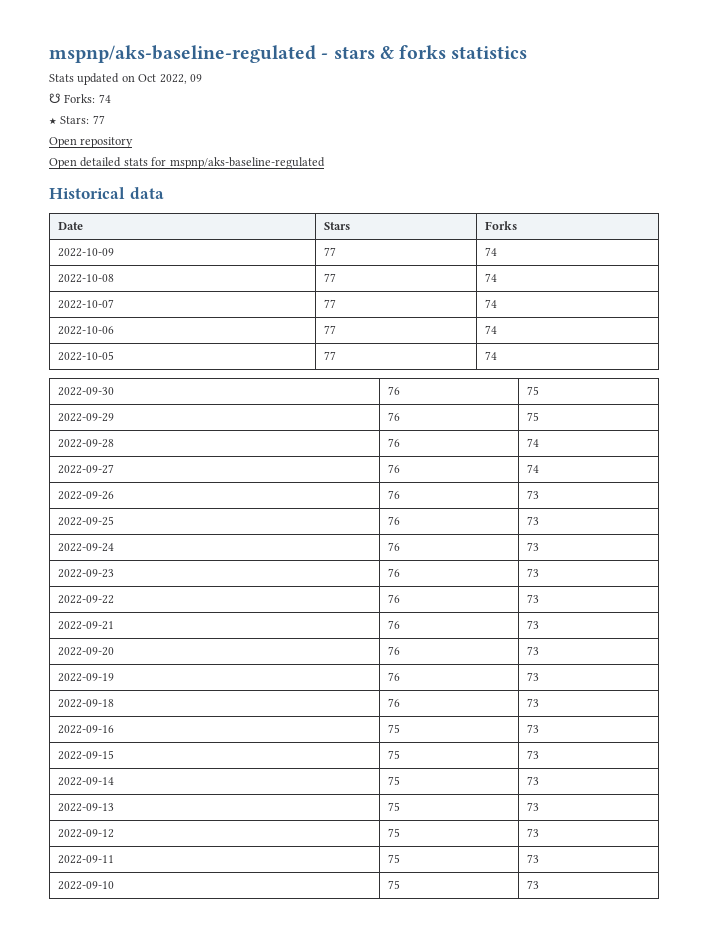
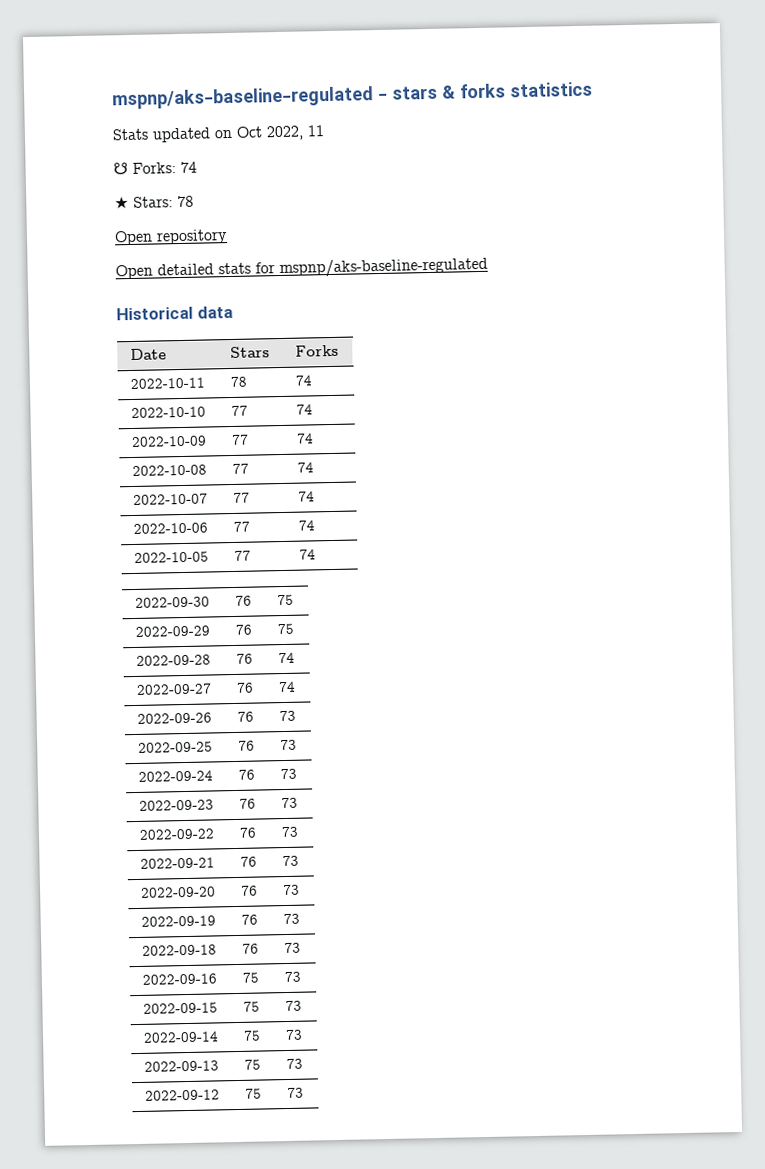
- Stats updated on Oct 2022, 09
+ Stats updated on Oct 2022, 11
- ★ Stars: 77
+ ★ Stars: 78
+ 2022-10-11 | 78 | 74
+ 2022-10-10 | 77 | 74
- 2022-09-11 | 75 | 73
- 2022-09-10 | 75 | 73

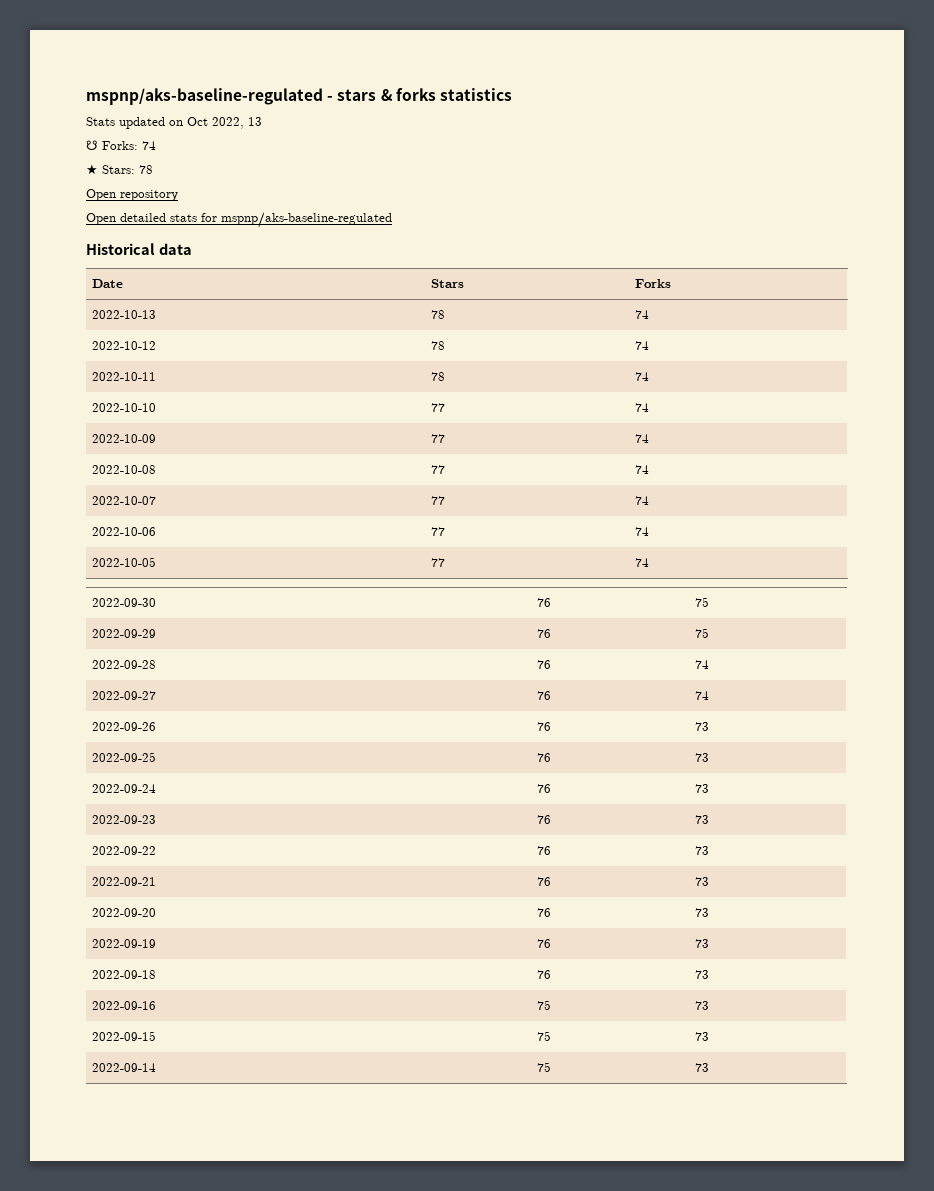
- Stats updated on Oct 2022, 11
+ Stats updated on Oct 2022, 13
+ 2022-10-13 | 78 | 74
+ 2022-10-12 | 78 | 74
- 2022-09-13 | 75 | 73
- 2022-09-12 | 75 | 73

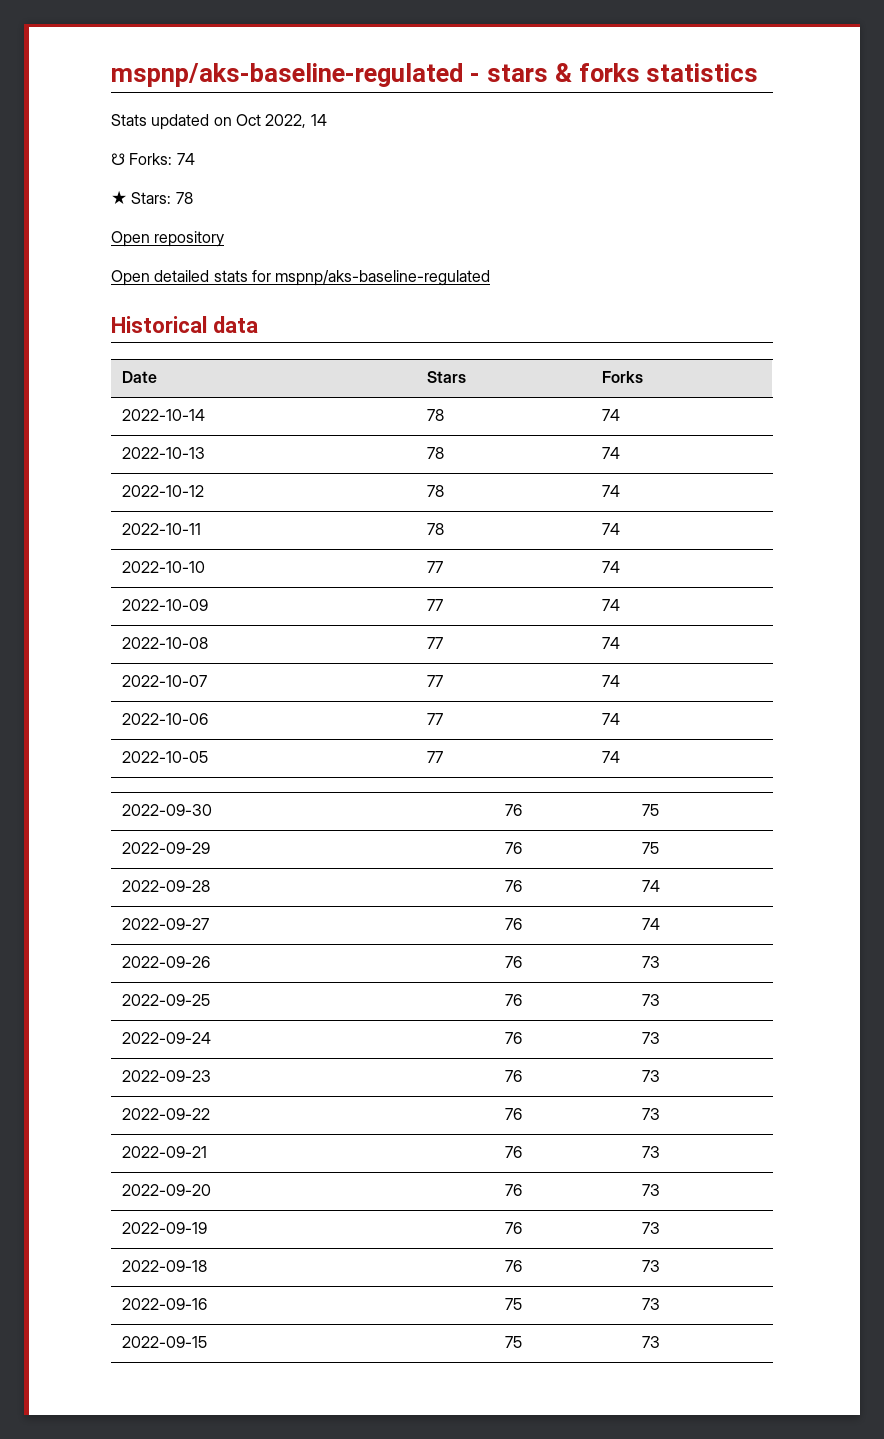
- Stats updated on Oct 2022, 13
+ Stats updated on Oct 2022, 14
+ 2022-10-14 | 78 | 74
- 2022-09-14 | 75 | 73

